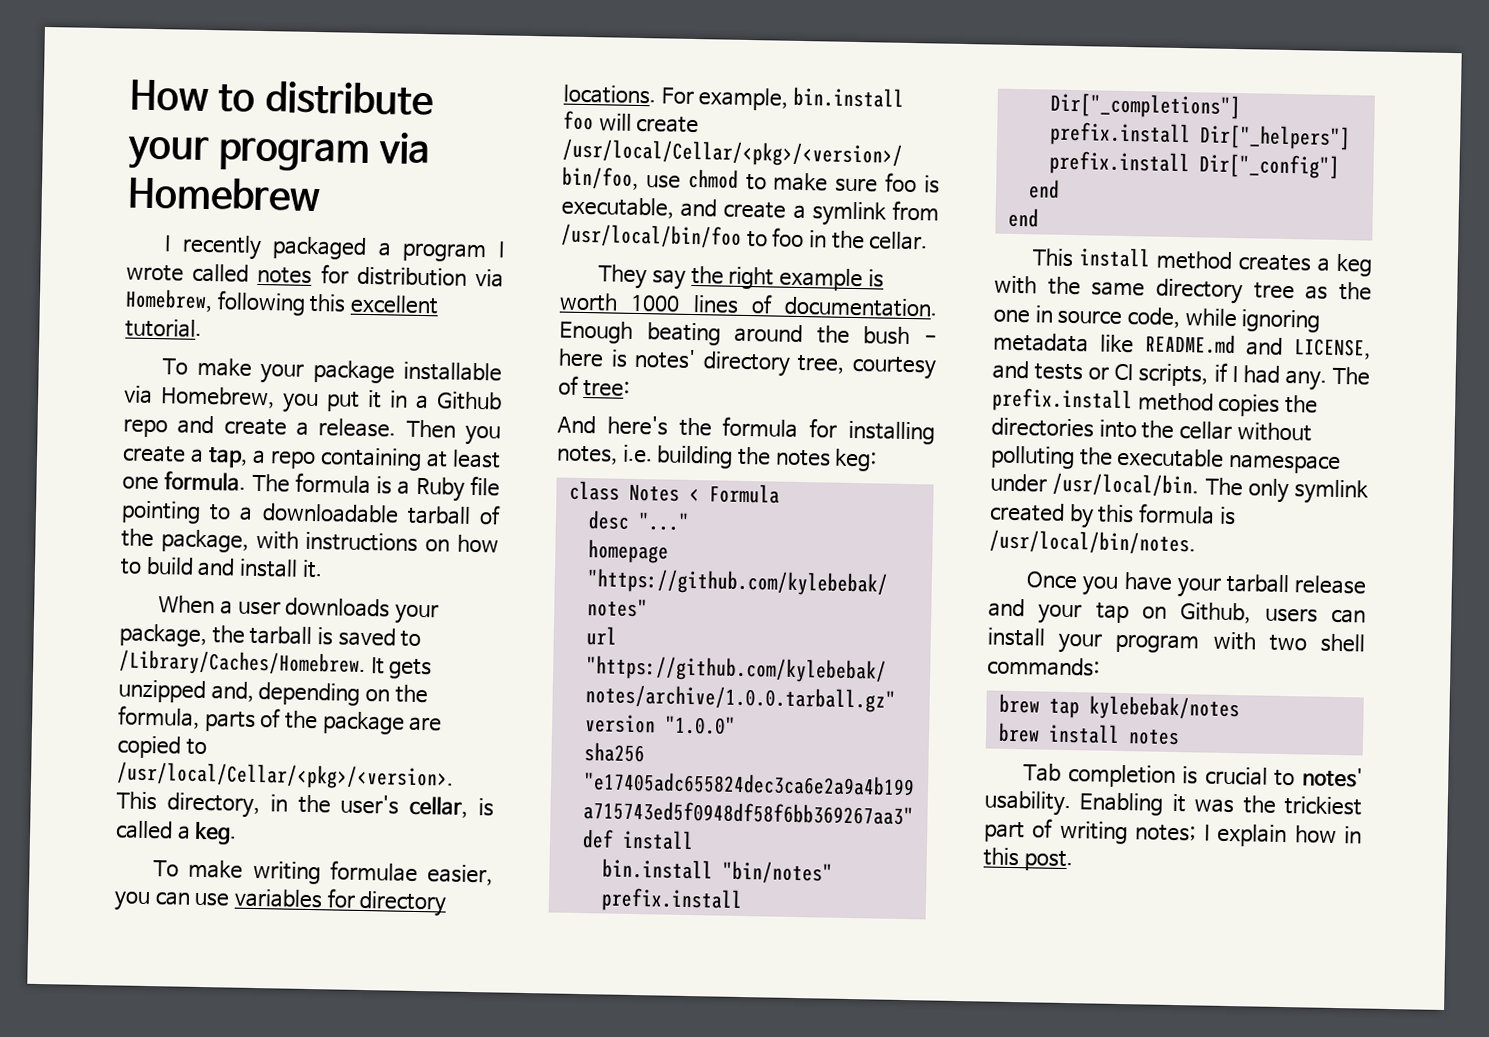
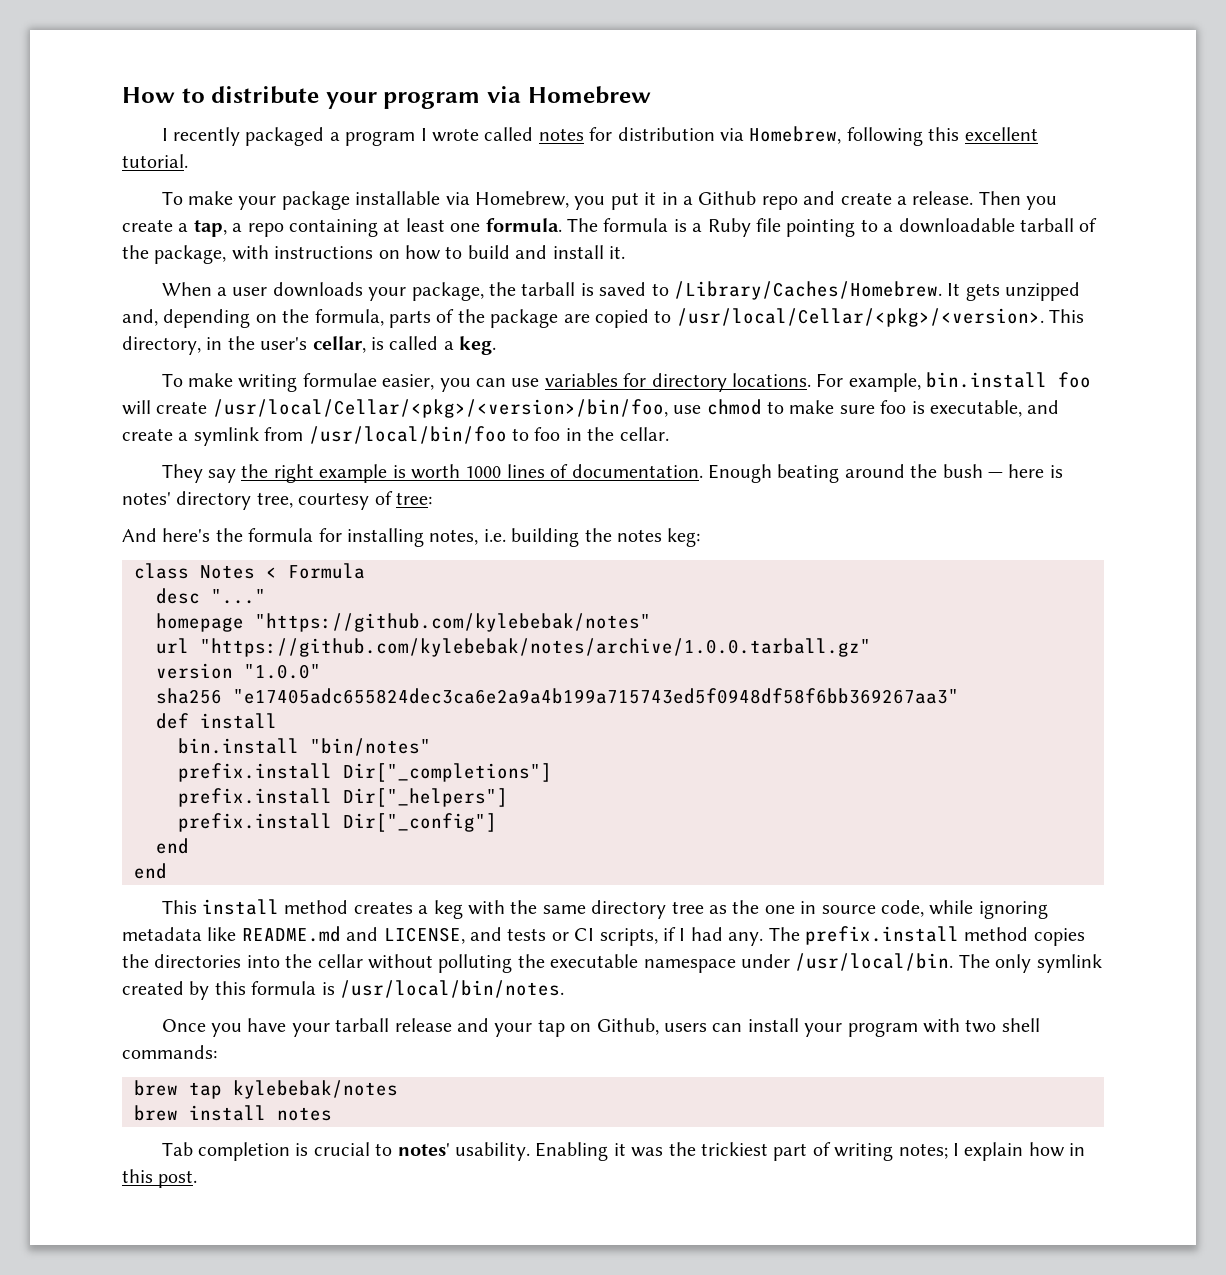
- Enough beating around the bush - here is notes' directory tree, courtesy of tree:
+ Enough beating around the bush — here is notes' directory tree, courtesy of tree:

